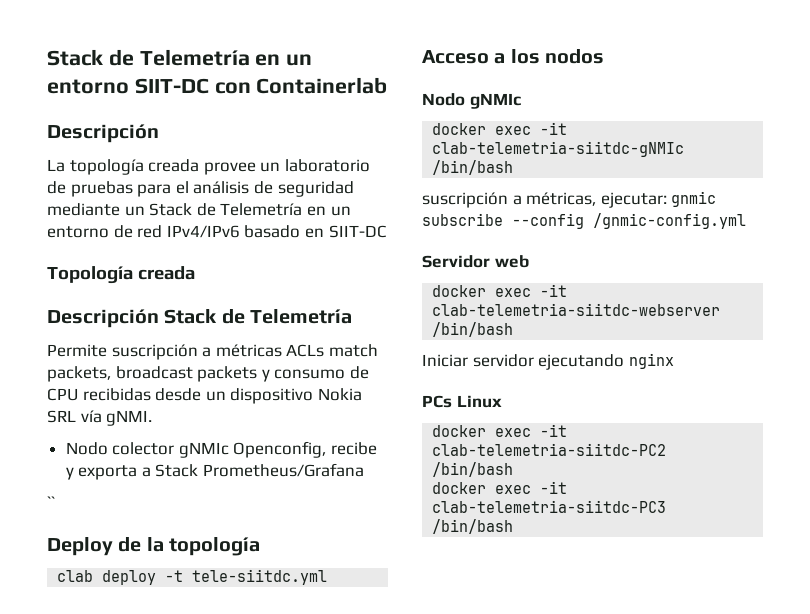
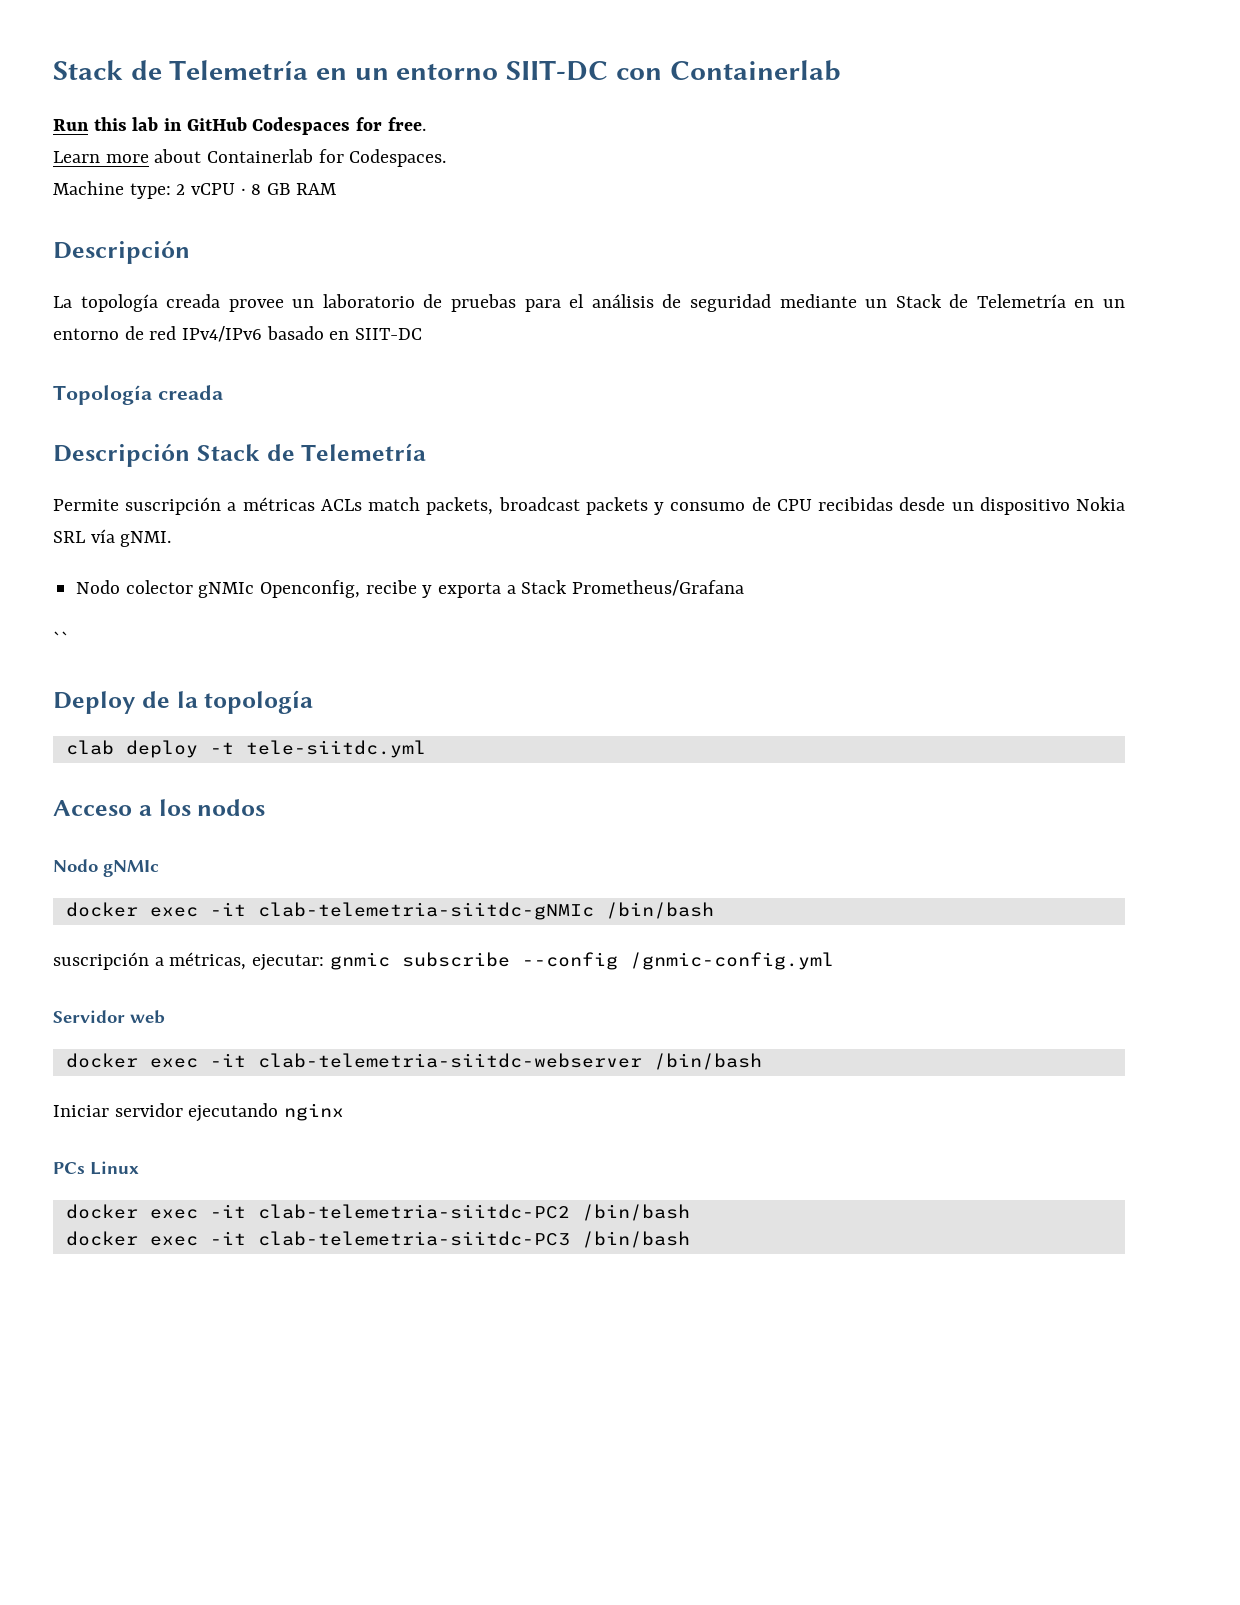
+ Run this lab in GitHub Codespaces for free.
+ Learn more about Containerlab for Codespaces.
+ Machine type: 2 vCPU · 8 GB RAM

